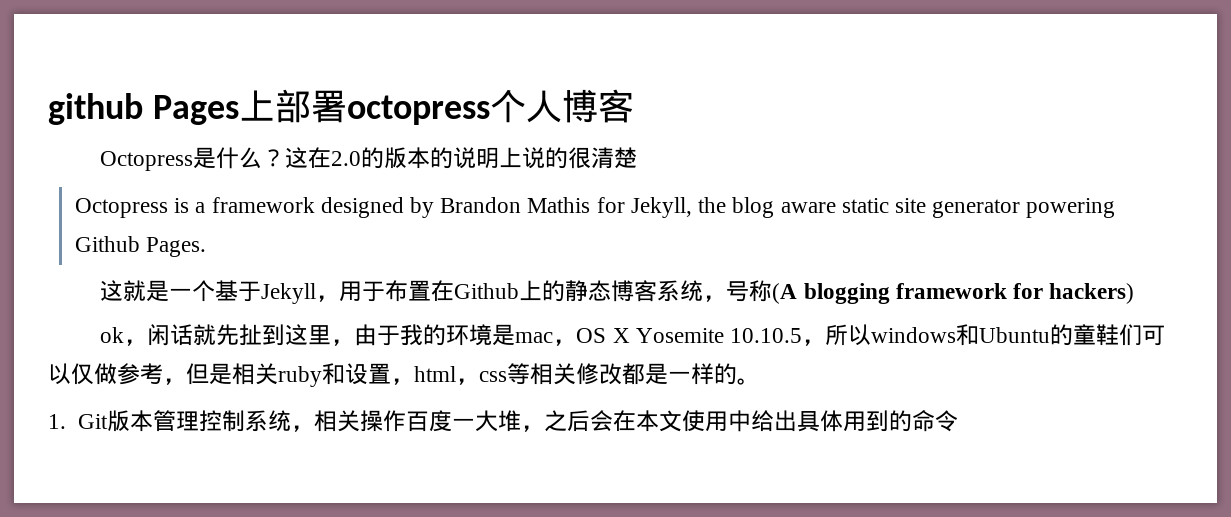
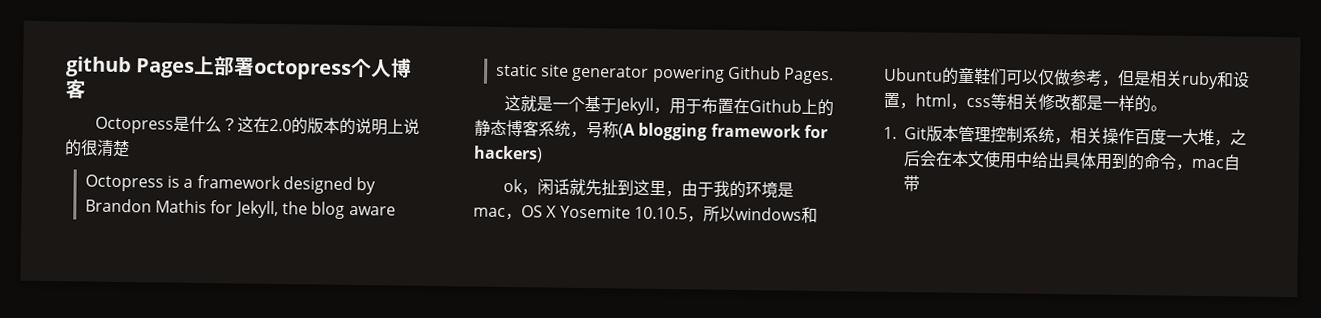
- 1. Git版本管理控制系统，相关操作百度一大堆，之后会在本文使用中给出具体用到的命令
+ 1. Git版本管理控制系统，相关操作百度一大堆，之后会在本文使用中给出具体用到的命令，mac自带

